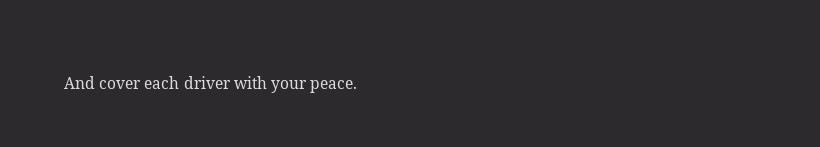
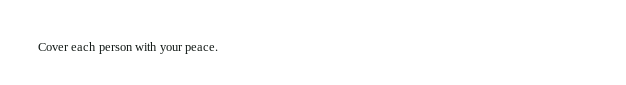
- And cover each driver with your peace.
+ Cover each person with your peace.

